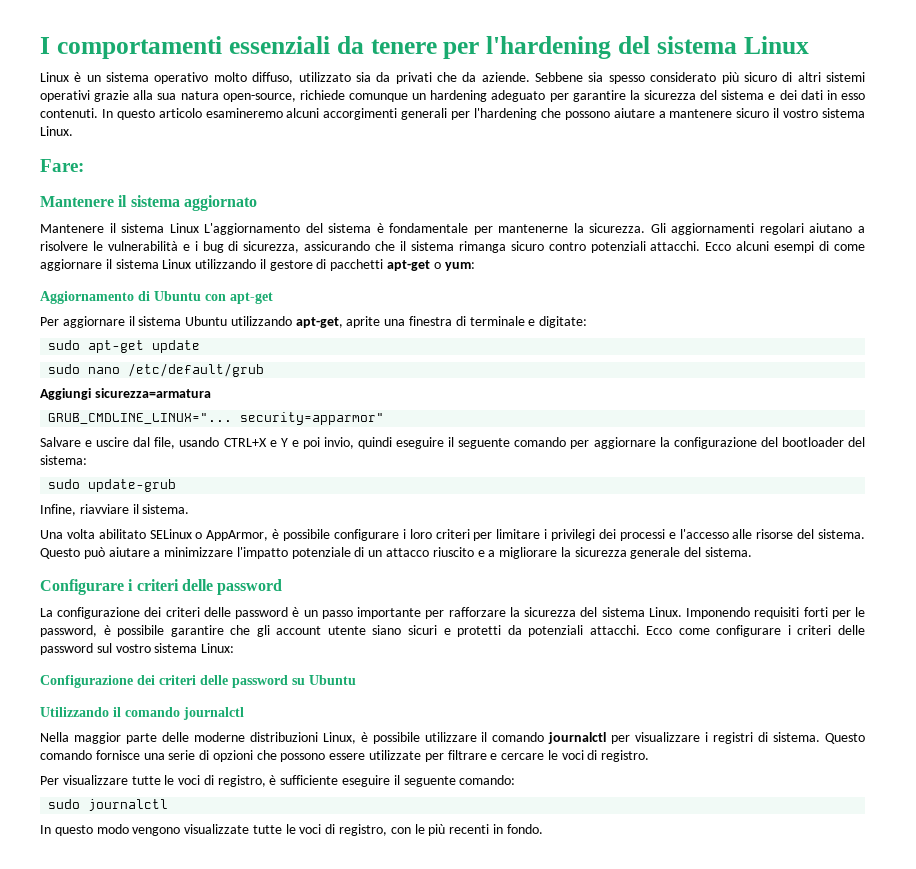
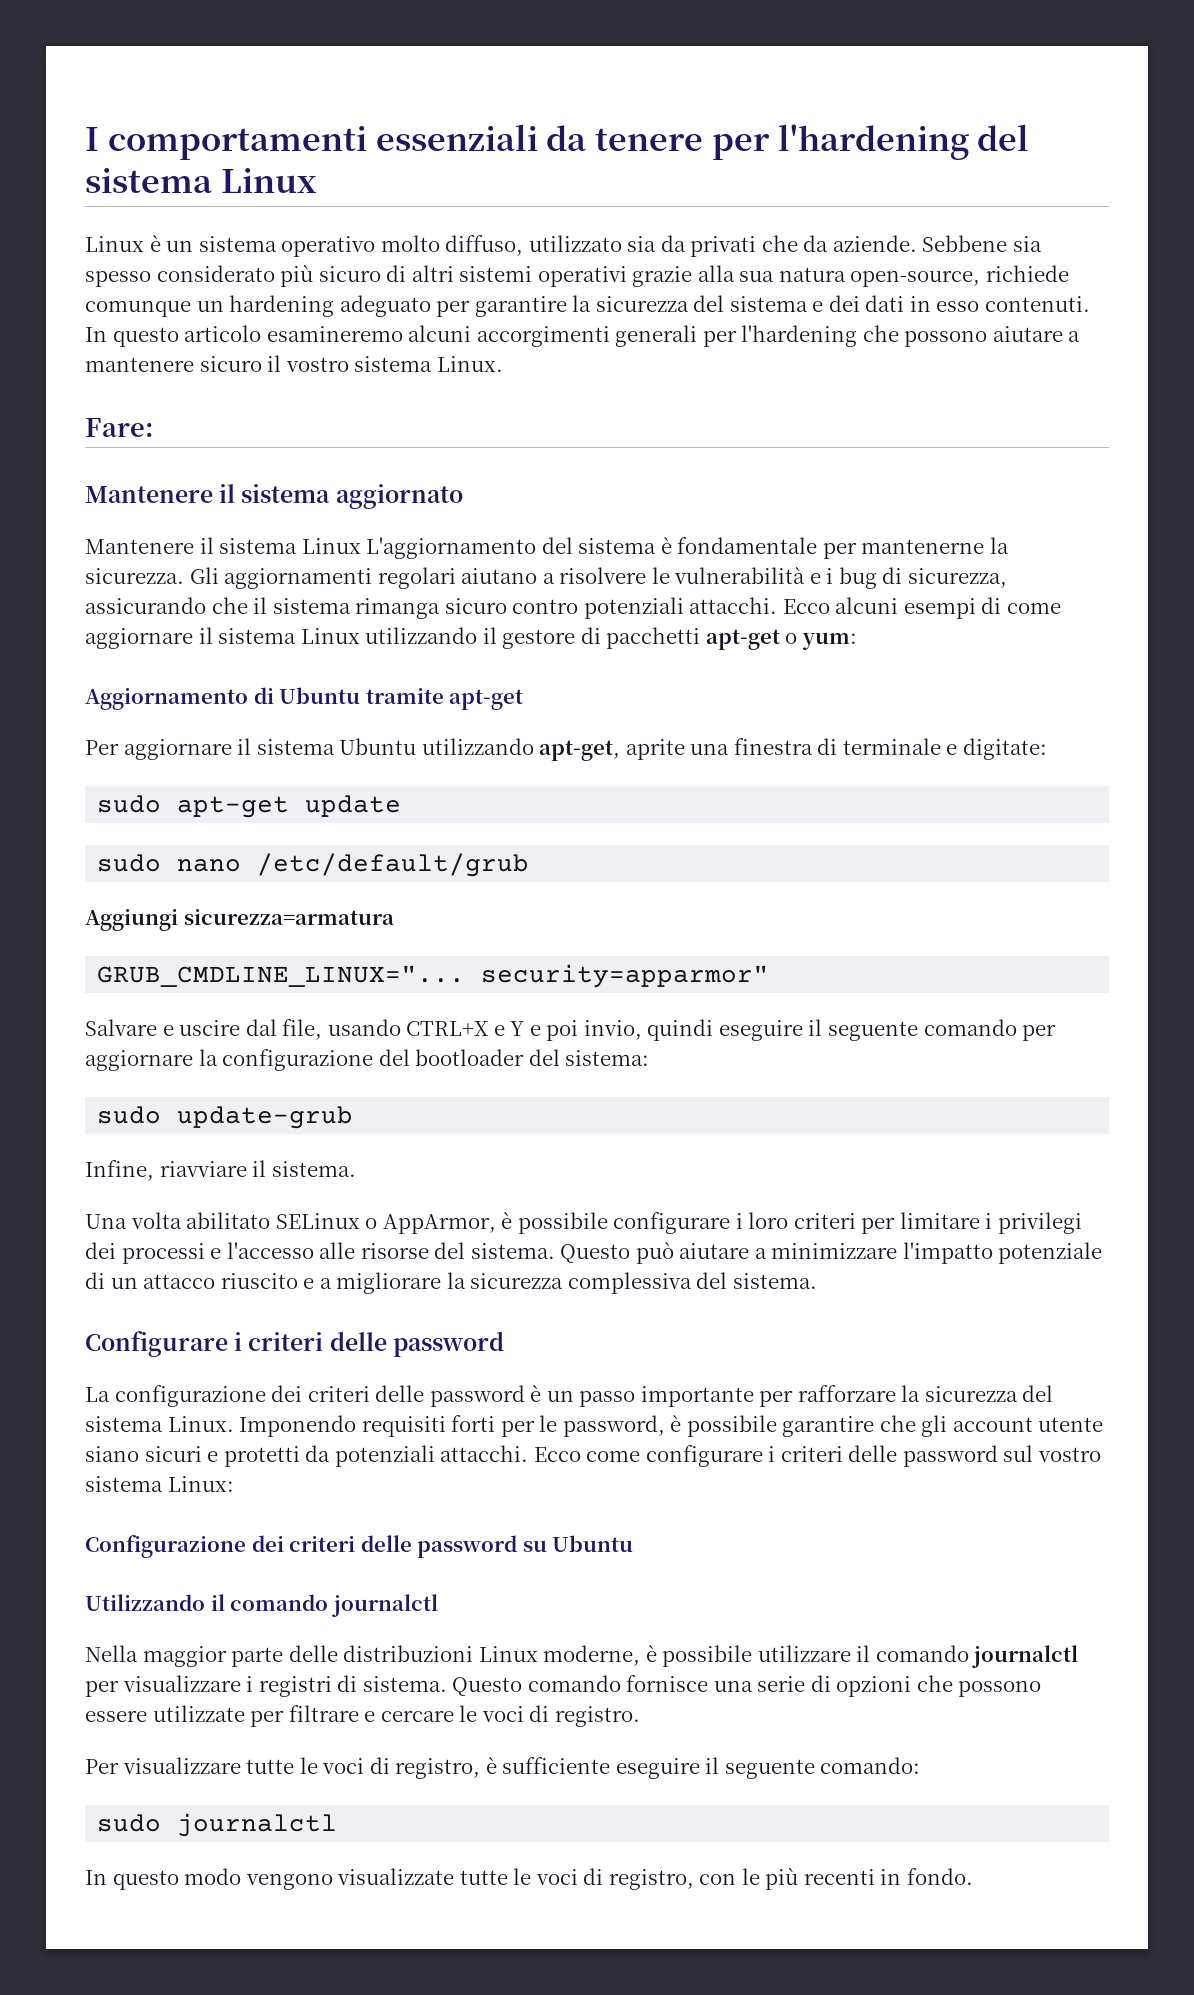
- Aggiornamento di Ubuntu con apt-get
+ Aggiornamento di Ubuntu tramite apt-get
- Questo può aiutare a minimizzare l'impatto potenziale di un attacco riuscito e a migliorare la sicurezza generale del sistema.
+ Questo può aiutare a minimizzare l'impatto potenziale di un attacco riuscito e a migliorare la sicurezza complessiva del sistema.
- Nella maggior parte delle moderne distribuzioni Linux, è possibile utilizzare il comando journalctl per visualizzare i registri di sistema.
+ Nella maggior parte delle distribuzioni Linux moderne, è possibile utilizzare il comando journalctl per visualizzare i registri di sistema.

